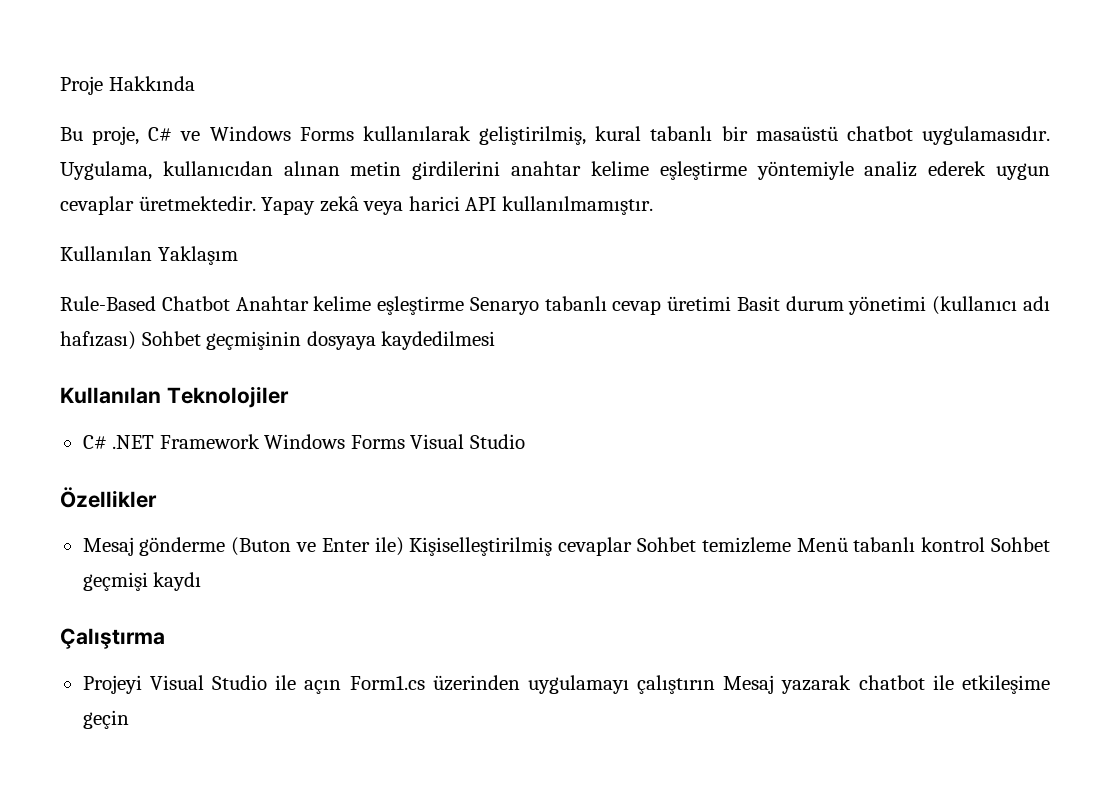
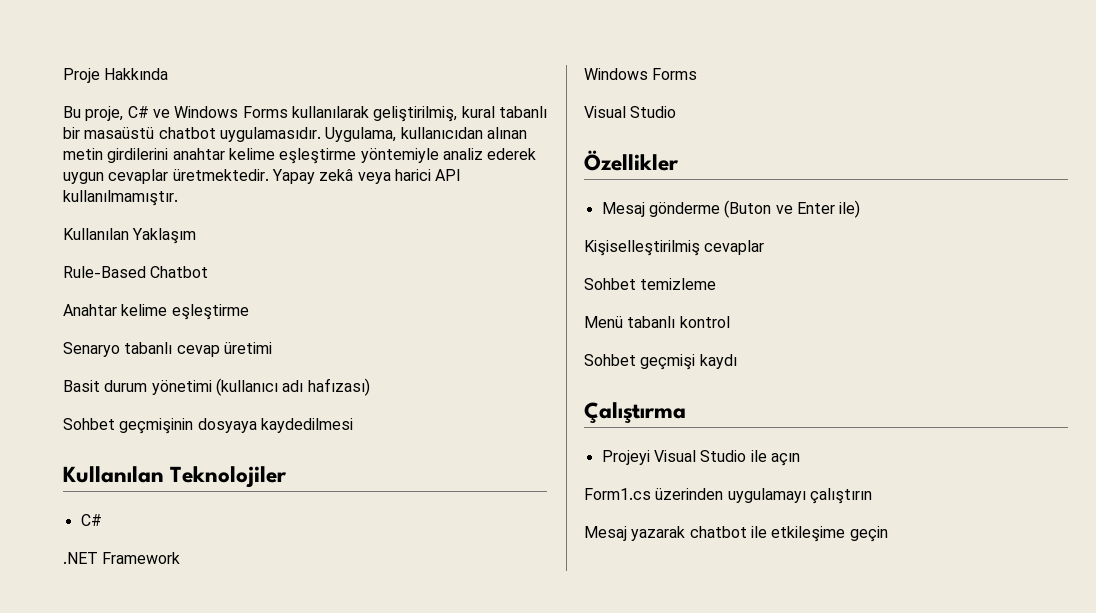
- Rule-Based Chatbot Anahtar kelime eşleştirme Senaryo tabanlı cevap üretimi Basit durum yönetimi (kullanıcı adı hafızası) Sohbet geçmişinin dosyaya kaydedilmesi
+ Rule-Based Chatbot
+ Anahtar kelime eşleştirme
+ Senaryo tabanlı cevap üretimi
+ Basit durum yönetimi (kullanıcı adı hafızası)
+ Sohbet geçmişinin dosyaya kaydedilmesi
  Kullanılan Teknolojiler
- C# .NET Framework Windows Forms Visual Studio
+ C#
+ .NET Framework
+ Windows Forms
+ Visual Studio
- Mesaj gönderme (Buton ve Enter ile) Kişiselleştirilmiş cevaplar Sohbet temizleme Menü tabanlı kontrol Sohbet geçmişi kaydı
+ Mesaj gönderme (Buton ve Enter ile)
+ Kişiselleştirilmiş cevaplar
+ Sohbet temizleme
+ Menü tabanlı kontrol
+ Sohbet geçmişi kaydı
- Projeyi Visual Studio ile açın Form1.cs üzerinden uygulamayı çalıştırın Mesaj yazarak chatbot ile etkileşime geçin
+ Projeyi Visual Studio ile açın
+ Form1.cs üzerinden uygulamayı çalıştırın
+ Mesaj yazarak chatbot ile etkileşime geçin

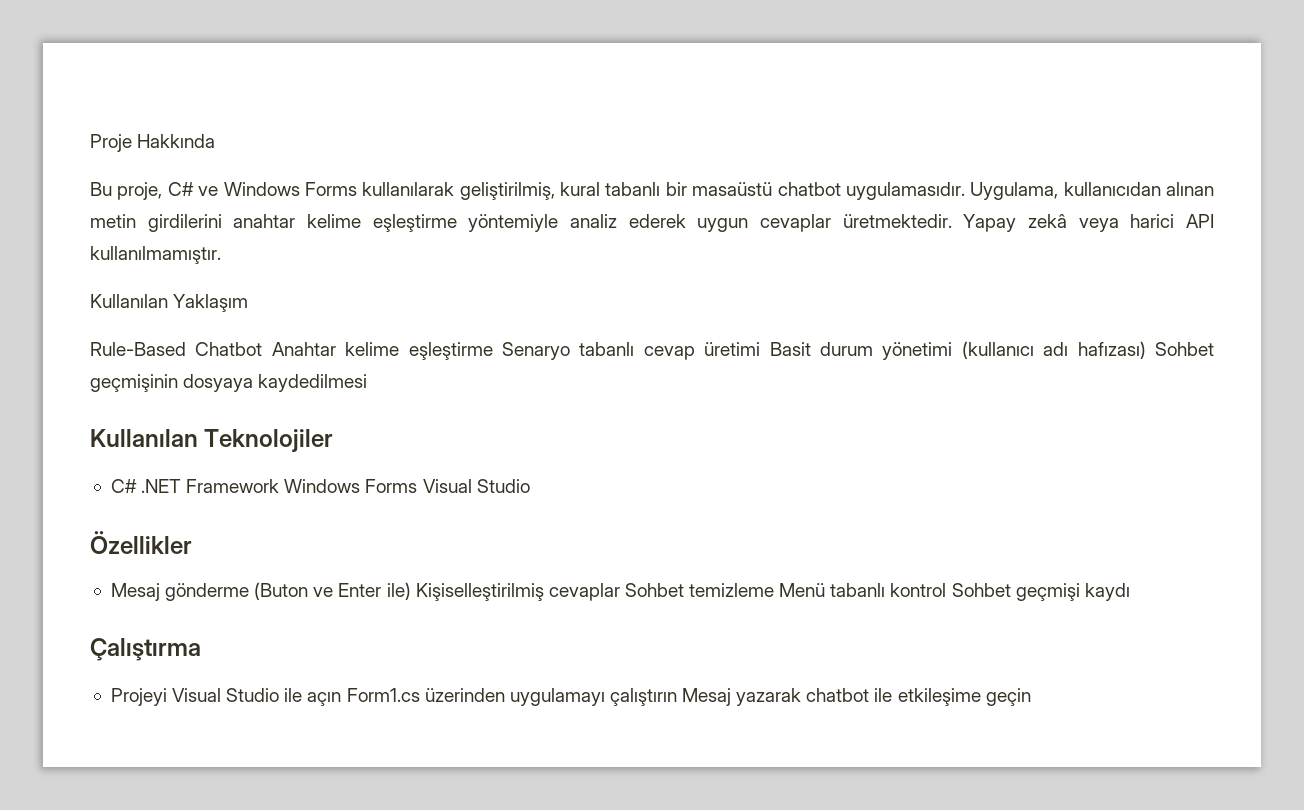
- Rule-Based Chatbot
- Anahtar kelime eşleştirme
- Senaryo tabanlı cevap üretimi
- Basit durum yönetimi (kullanıcı adı hafızası)
- Sohbet geçmişinin dosyaya kaydedilmesi
+ Rule-Based Chatbot Anahtar kelime eşleştirme Senaryo tabanlı cevap üretimi Basit durum yönetimi (kullanıcı adı hafızası) Sohbet geçmişinin dosyaya kaydedilmesi
  Kullanılan Teknolojiler
- C#
- .NET Framework
- Windows Forms
- Visual Studio
+ C# .NET Framework Windows Forms Visual Studio
- Mesaj gönderme (Buton ve Enter ile)
- Kişiselleştirilmiş cevaplar
- Sohbet temizleme
- Menü tabanlı kontrol
- Sohbet geçmişi kaydı
+ Mesaj gönderme (Buton ve Enter ile) Kişiselleştirilmiş cevaplar Sohbet temizleme Menü tabanlı kontrol Sohbet geçmişi kaydı
- Projeyi Visual Studio ile açın
- Form1.cs üzerinden uygulamayı çalıştırın
- Mesaj yazarak chatbot ile etkileşime geçin
+ Projeyi Visual Studio ile açın Form1.cs üzerinden uygulamayı çalıştırın Mesaj yazarak chatbot ile etkileşime geçin

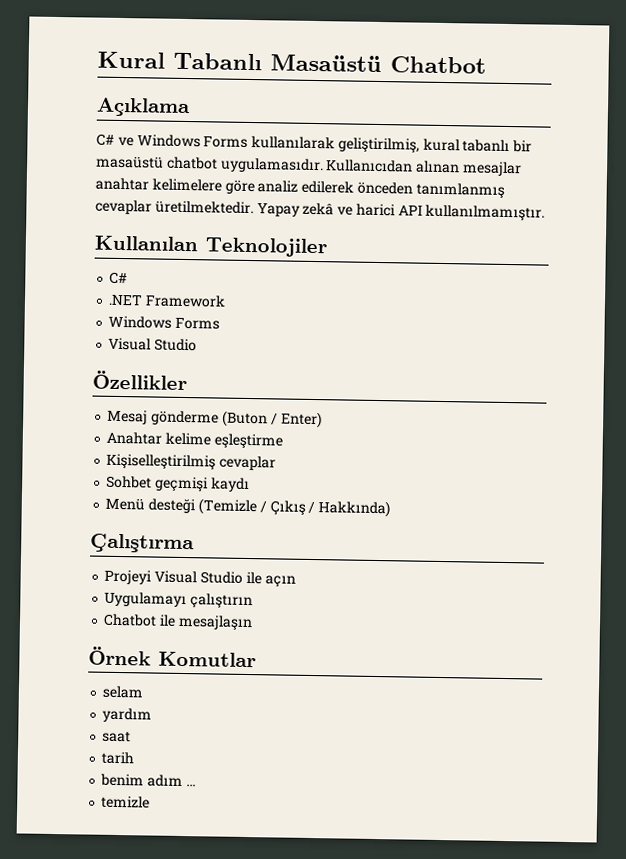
- Proje Hakkında
- Bu proje, C# ve Windows Forms kullanılarak geliştirilmiş, kural tabanlı bir masaüstü chatbot uygulamasıdır.
+ Kural Tabanlı Masaüstü Chatbot
+ Açıklama
+ C# ve Windows Forms kullanılarak geliştirilmiş, kural tabanlı bir masaüstü chatbot uygulamasıdır.
- Uygulama, kullanıcıdan alınan metin girdilerini anahtar kelime eşleştirme yöntemiyle analiz ederek uygun cevaplar üretmektedir.
+ Kullanıcıdan alınan mesajlar anahtar kelimelere göre analiz edilerek önceden tanımlanmış cevaplar üretilmektedir.
- Yapay zekâ veya harici API kullanılmamıştır.
+ Yapay zekâ ve harici API kullanılmamıştır.
- Kullanılan Yaklaşım
- Rule-Based Chatbot Anahtar kelime eşleştirme Senaryo tabanlı cevap üretimi Basit durum yönetimi (kullanıcı adı hafızası) Sohbet geçmişinin dosyaya kaydedilmesi
  Kullanılan Teknolojiler
- C# .NET Framework Windows Forms Visual Studio
+ C#
+ .NET Framework
+ Windows Forms
+ Visual Studio
- Mesaj gönderme (Buton ve Enter ile) Kişiselleştirilmiş cevaplar Sohbet temizleme Menü tabanlı kontrol Sohbet geçmişi kaydı
+ Mesaj gönderme (Buton / Enter)
+ Anahtar kelime eşleştirme
+ Kişiselleştirilmiş cevaplar
+ Sohbet geçmişi kaydı
+ Menü desteği (Temizle / Çıkış / Hakkında)
- Projeyi Visual Studio ile açın Form1.cs üzerinden uygulamayı çalıştırın Mesaj yazarak chatbot ile etkileşime geçin
+ Projeyi Visual Studio ile açın
+ Uygulamayı çalıştırın
+ Chatbot ile mesajlaşın
+ Örnek Komutlar
+ selam
+ yardım
+ saat
+ tarih
+ benim adım …
+ temizle

